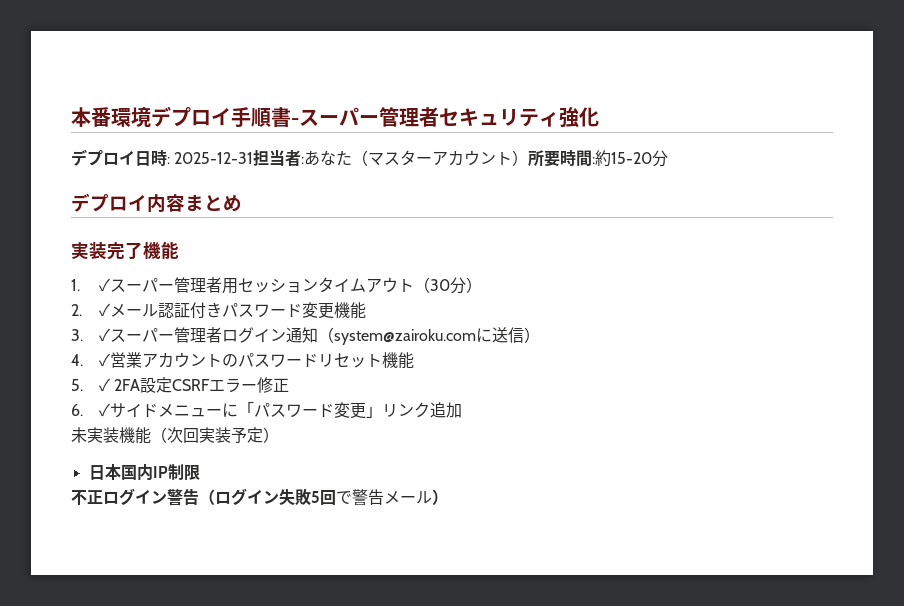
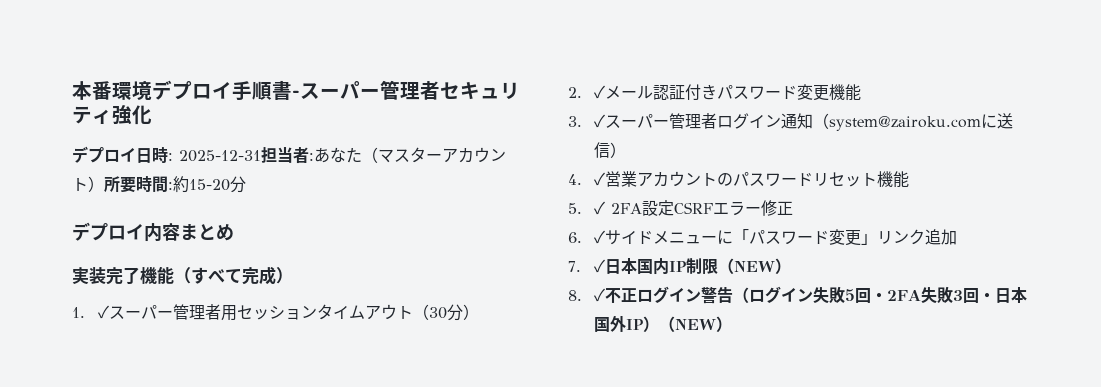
- 実装完了機能
+ 実装完了機能（すべて完成）
- 未実装機能（次回実装予定）
- 日本国内IP制限
- 不正ログイン警告（ログイン失敗5回で警告メール）
+ 7. ✓日本国内IP制限（NEW）
+ 8. ✓不正ログイン警告（ログイン失敗5回・2FA失敗3回・日本国外IP）（NEW）

